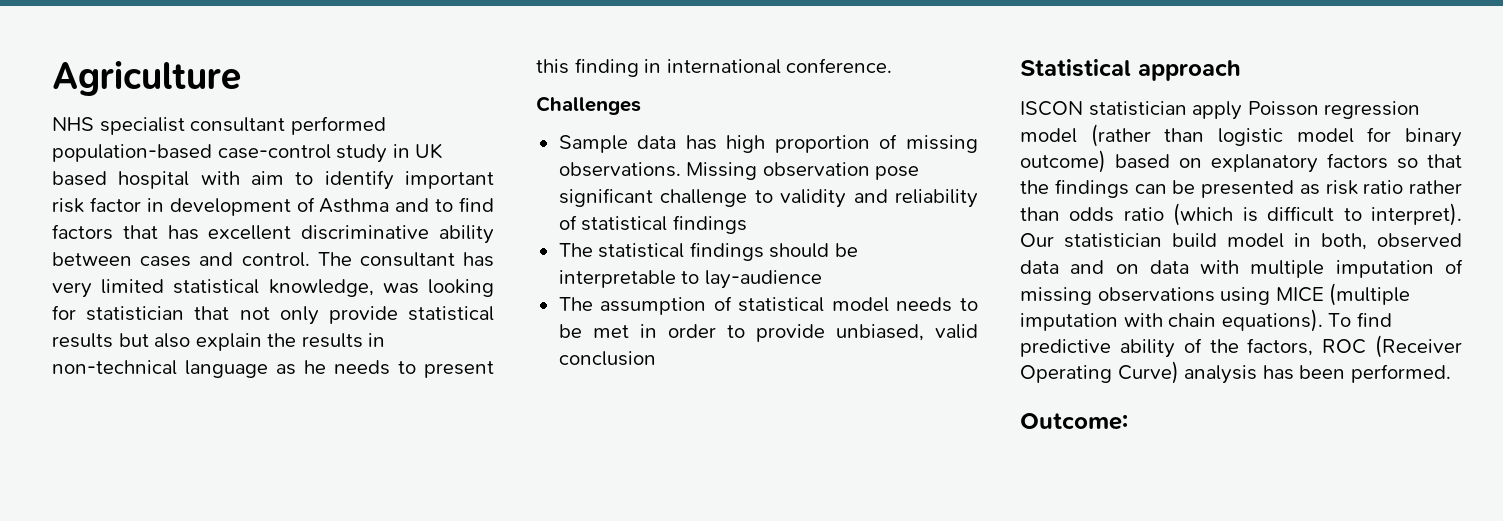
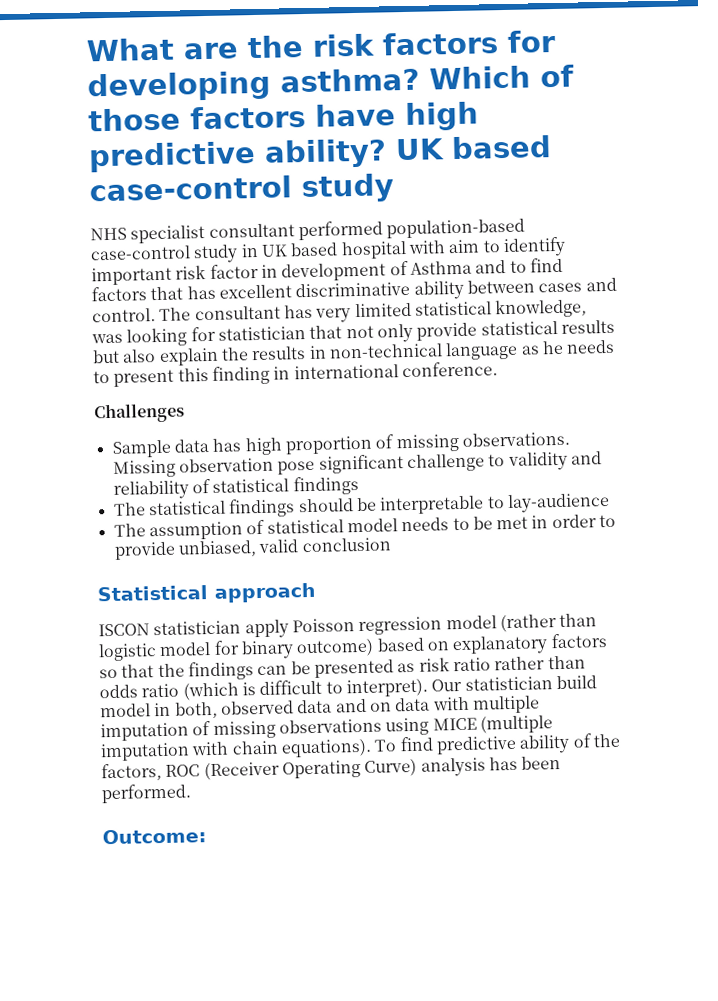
- Agriculture
+ What are the risk factors for developing asthma? Which of those factors have high predictive ability? UK based case-control study

